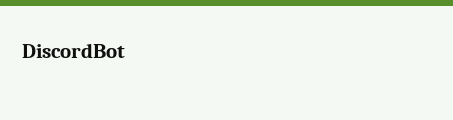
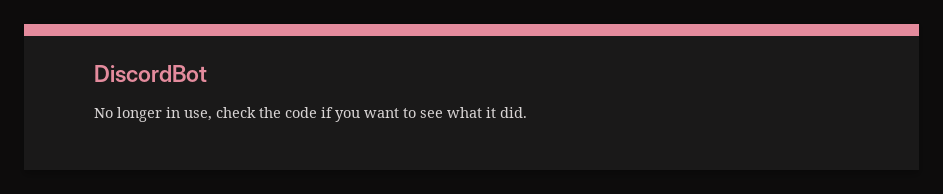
+ No longer in use, check the code if you want to see what it did.

